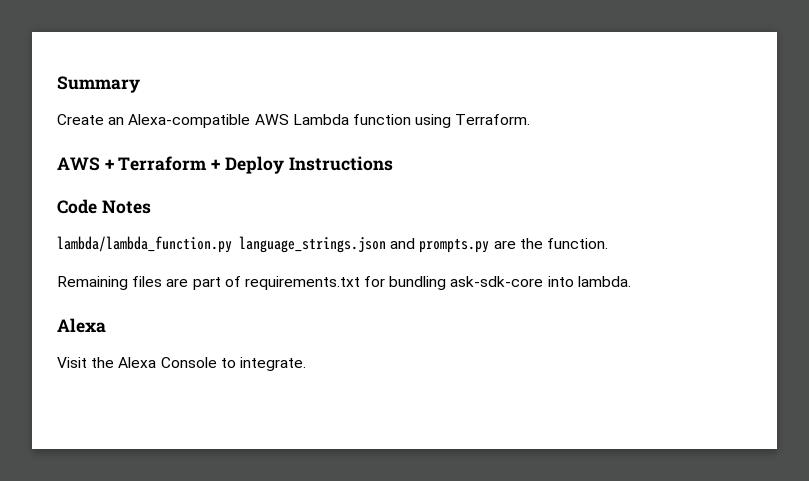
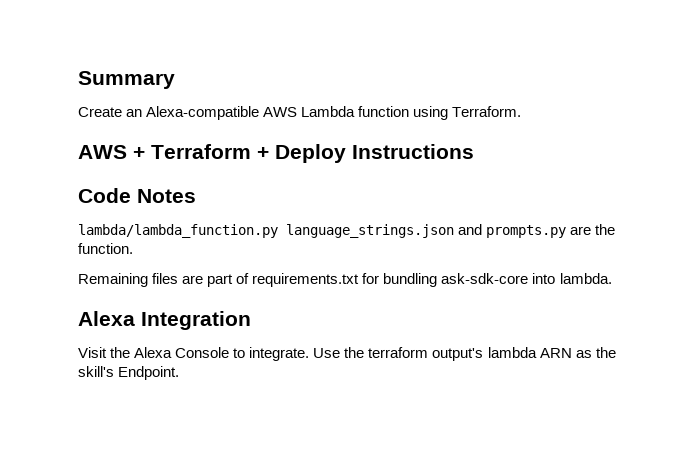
  Remaining files are part of requirements.txt for bundling ask-sdk-core into lambda.
- Alexa
+ Alexa Integration
+ Use the terraform output's lambda ARN as the skill's Endpoint.

